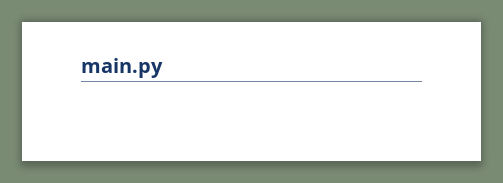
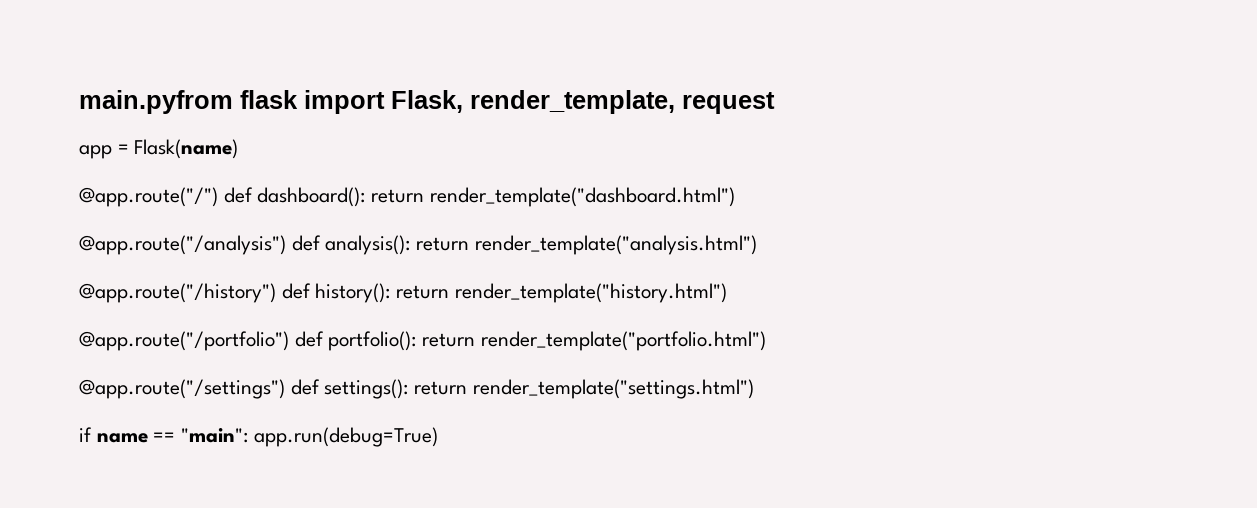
- main.py
+ main.pyfrom flask import Flask, render_template, request
+ app = Flask(name)
+ @app.route("/") def dashboard(): return render_template("dashboard.html")
+ @app.route("/analysis") def analysis(): return render_template("analysis.html")
+ @app.route("/history") def history(): return render_template("history.html")
+ @app.route("/portfolio") def portfolio(): return render_template("portfolio.html")
+ @app.route("/settings") def settings(): return render_template("settings.html")
+ if name == "main": app.run(debug=True)

